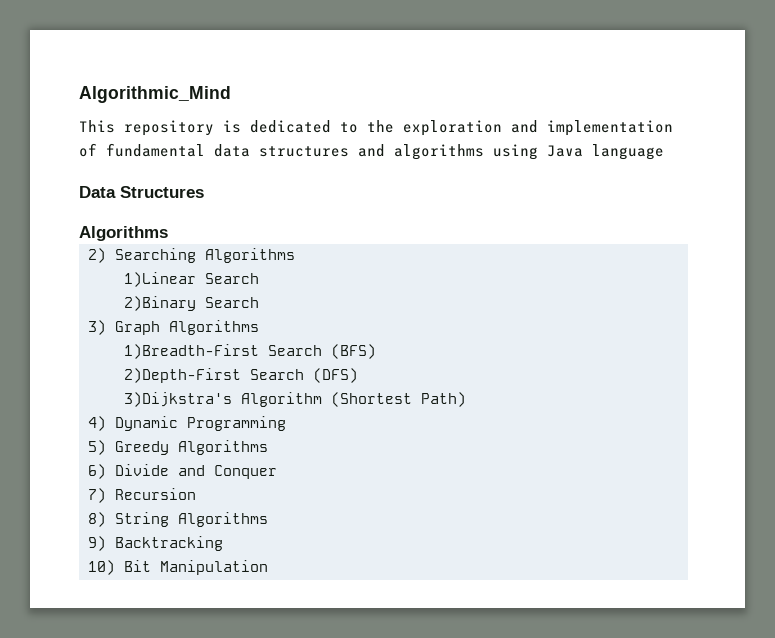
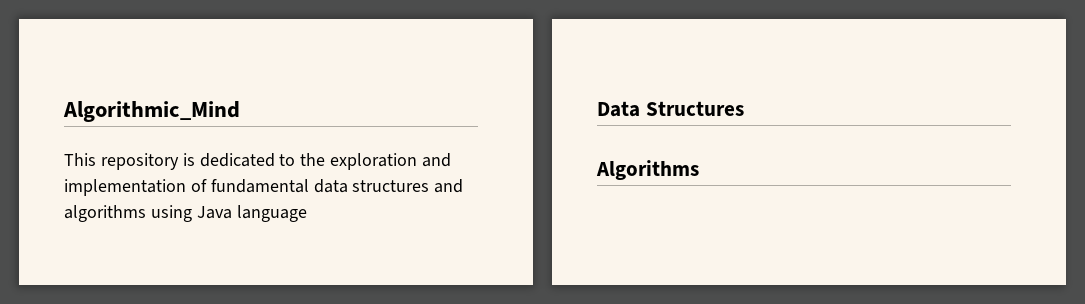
- 2) Searching Algorithms
- 1)Linear Search
- 2)Binary Search
- 3) Graph Algorithms
- 1)Breadth-First Search (BFS)
- 2)Depth-First Search (DFS)
- 3)Dijkstra's Algorithm (Shortest Path)
- 4) Dynamic Programming
- 5) Greedy Algorithms
- 6) Divide and Conquer
- 7) Recursion
- 8) String Algorithms
- 9) Backtracking
- 10) Bit Manipulation

